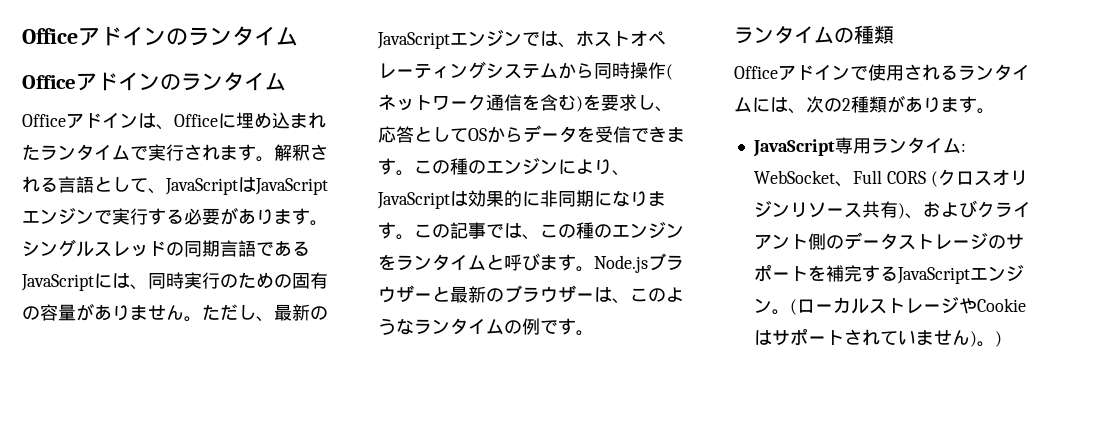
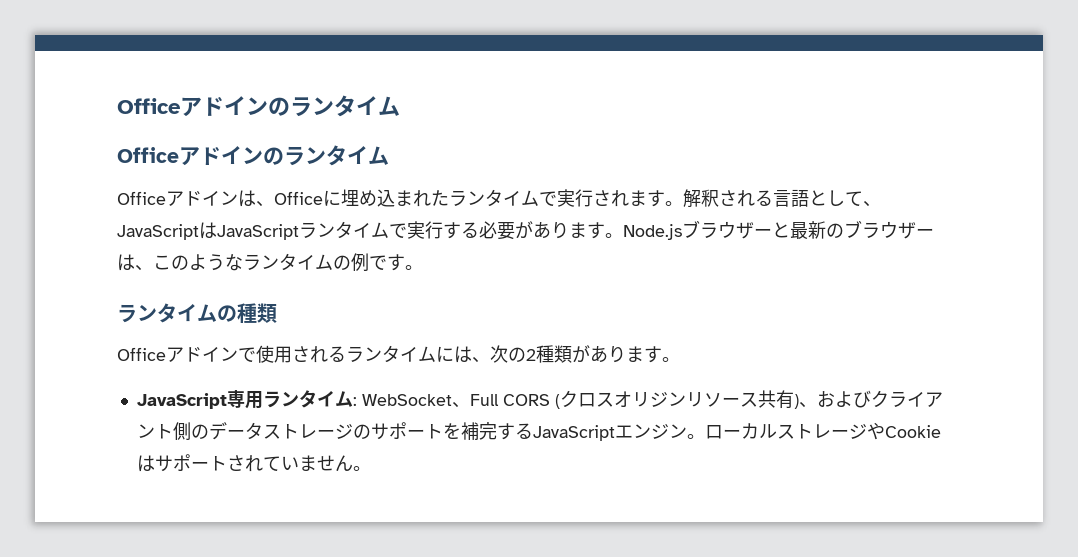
- 解釈される言語として、JavaScriptはJavaScriptエンジンで実行する必要があります。
+ 解釈される言語として、JavaScriptはJavaScriptランタイムで実行する必要があります。
- シングルスレッドの同期言語であるJavaScriptには、同時実行のための固有の容量がありません。ただし、最新のJavaScriptエンジンでは、ホストオペレーティングシステムから同時操作(ネットワーク通信を含む)を要求し、応答としてOSからデータを受信できます。この種のエンジンにより、JavaScriptは効果的に非同期になります。この記事では、この種のエンジンをランタイムと呼びます。
- (ローカルストレージやCookieはサポートされていません)。)
+ ローカルストレージやCookieはサポートされていません。

